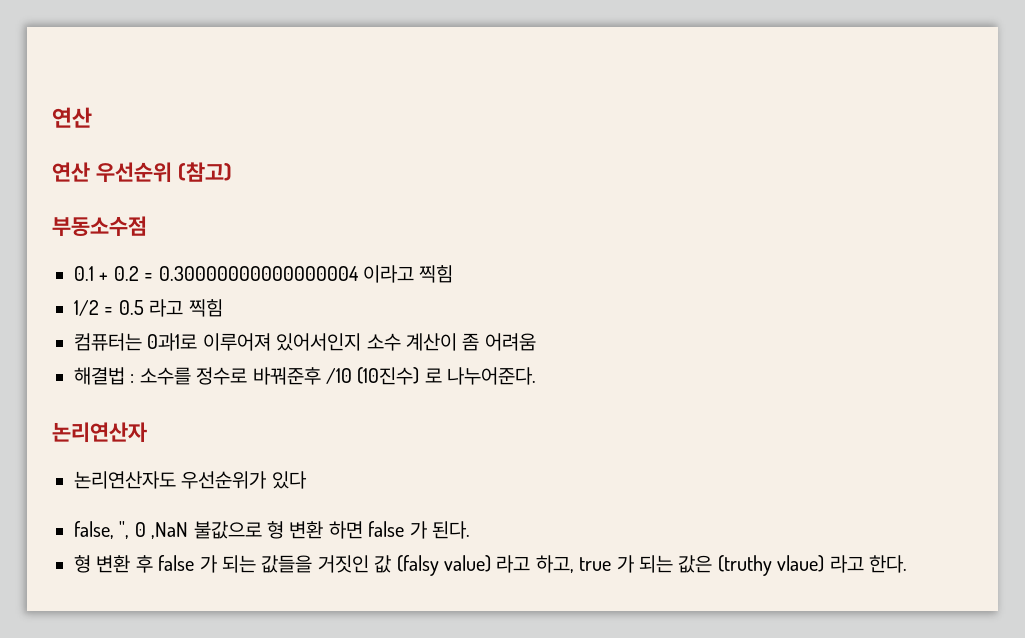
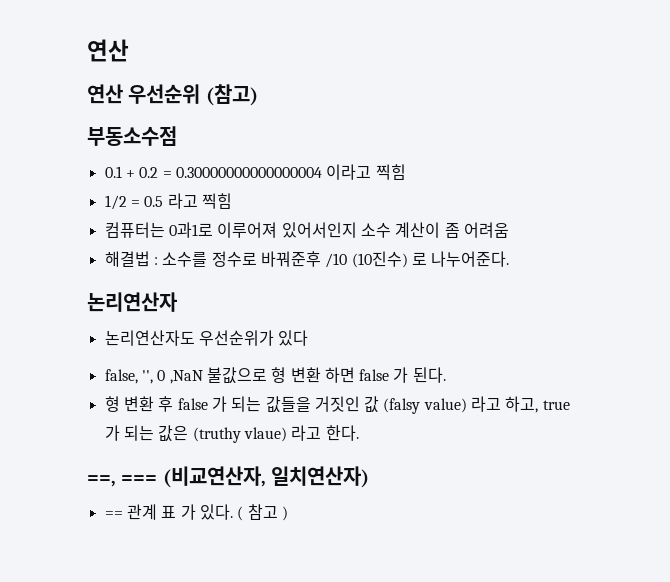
+ ==, === (비교연산자, 일치연산자)
+ == 관계 표 가 있다. ( 참고 )

